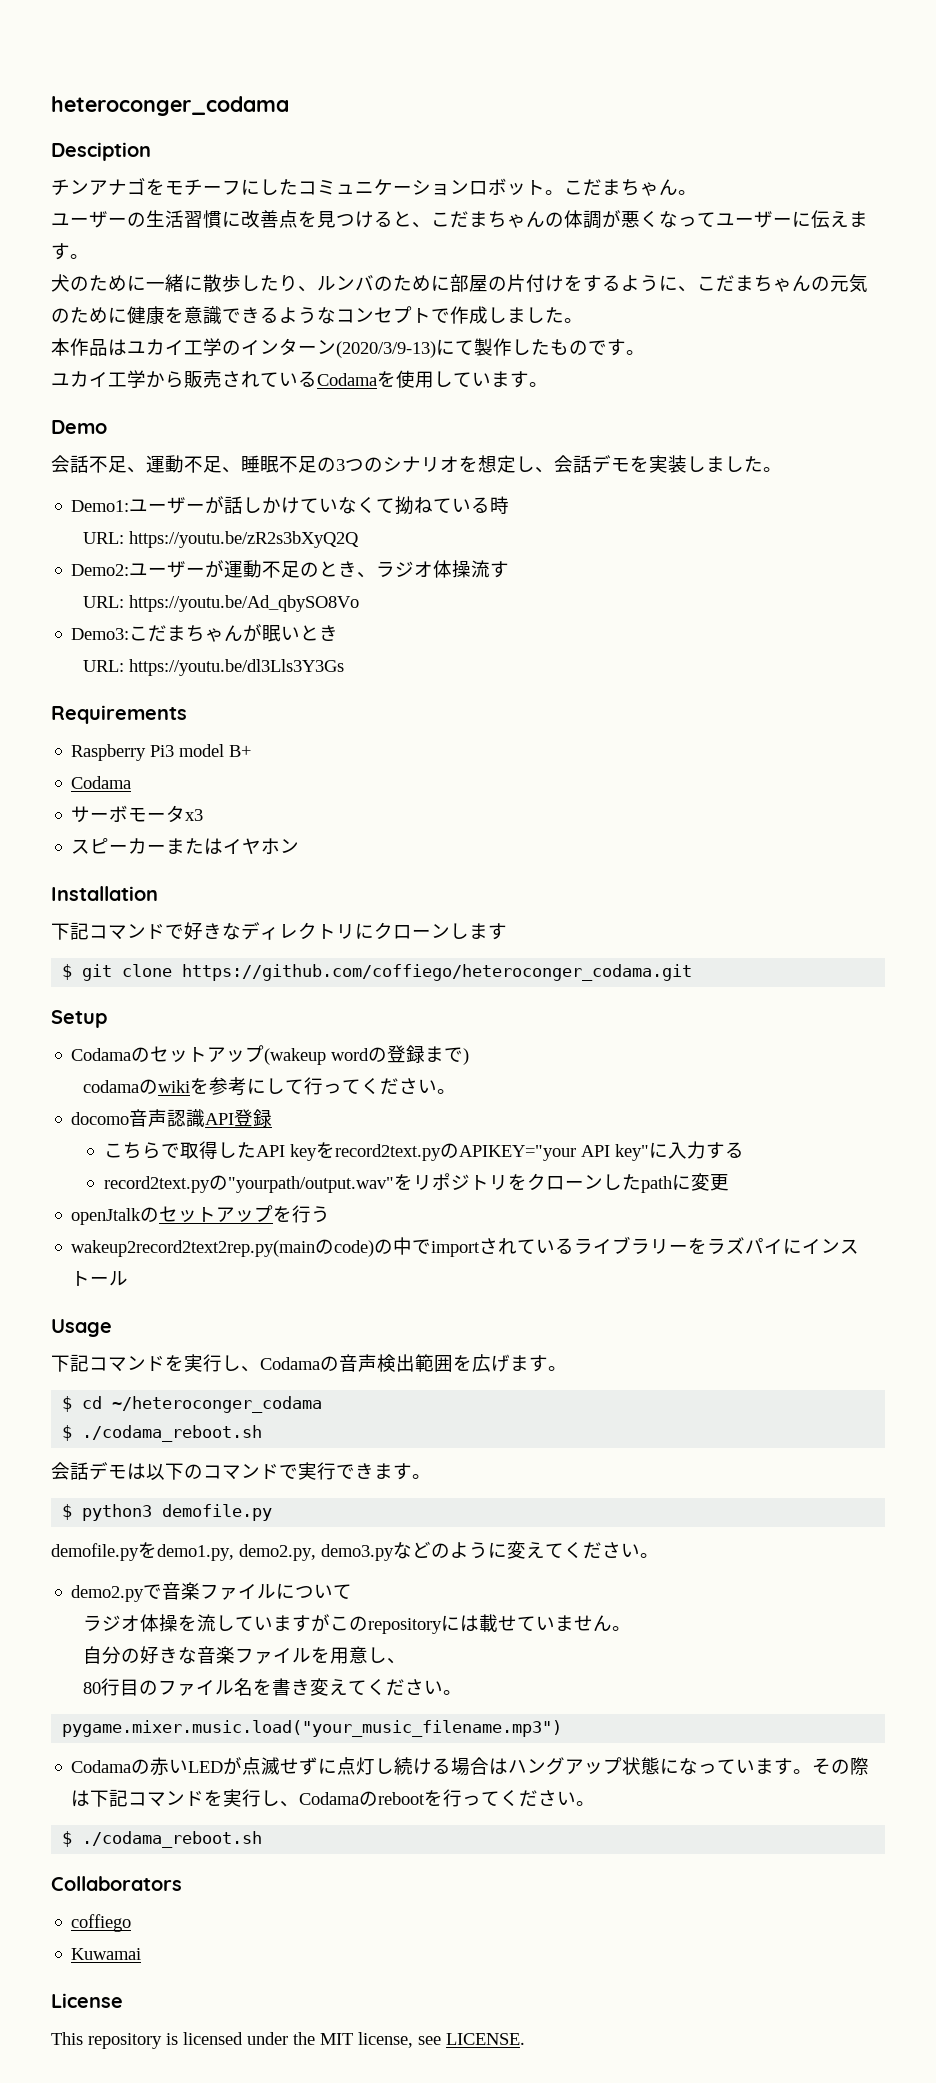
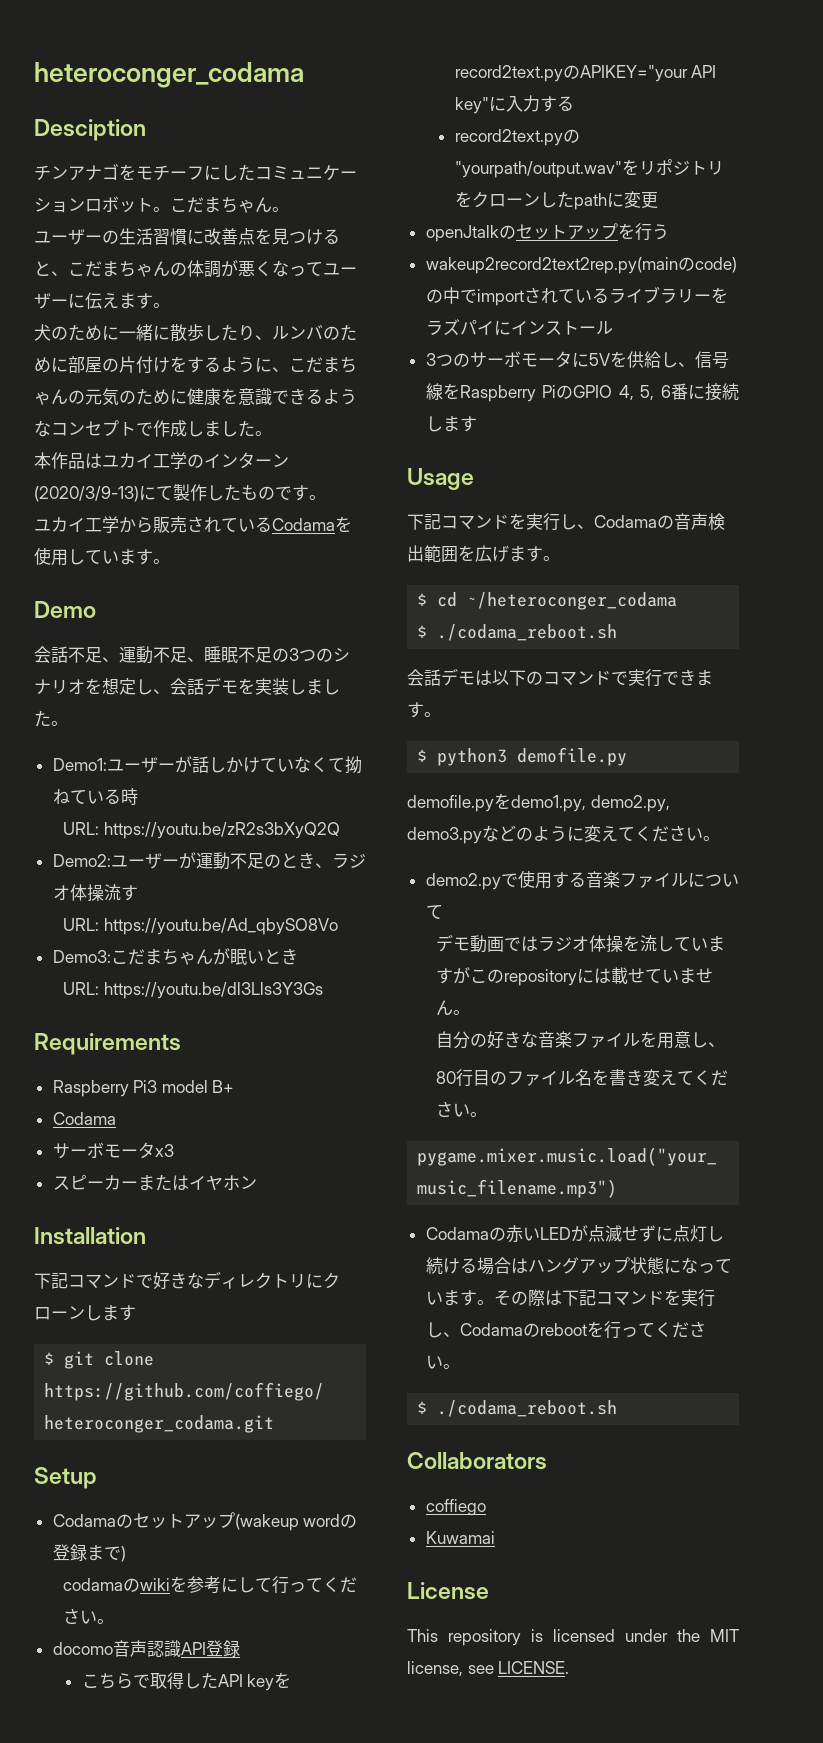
+ 3つのサーボモータに5Vを供給し、信号線をRaspberry PiのGPIO 4, 5, 6番に接続します
- demo2.pyで音楽ファイルについて
+ demo2.pyで使用する音楽ファイルについて
- ラジオ体操を流していますがこのrepositoryには載せていません。
+ デモ動画ではラジオ体操を流していますがこのrepositoryには載せていません。

